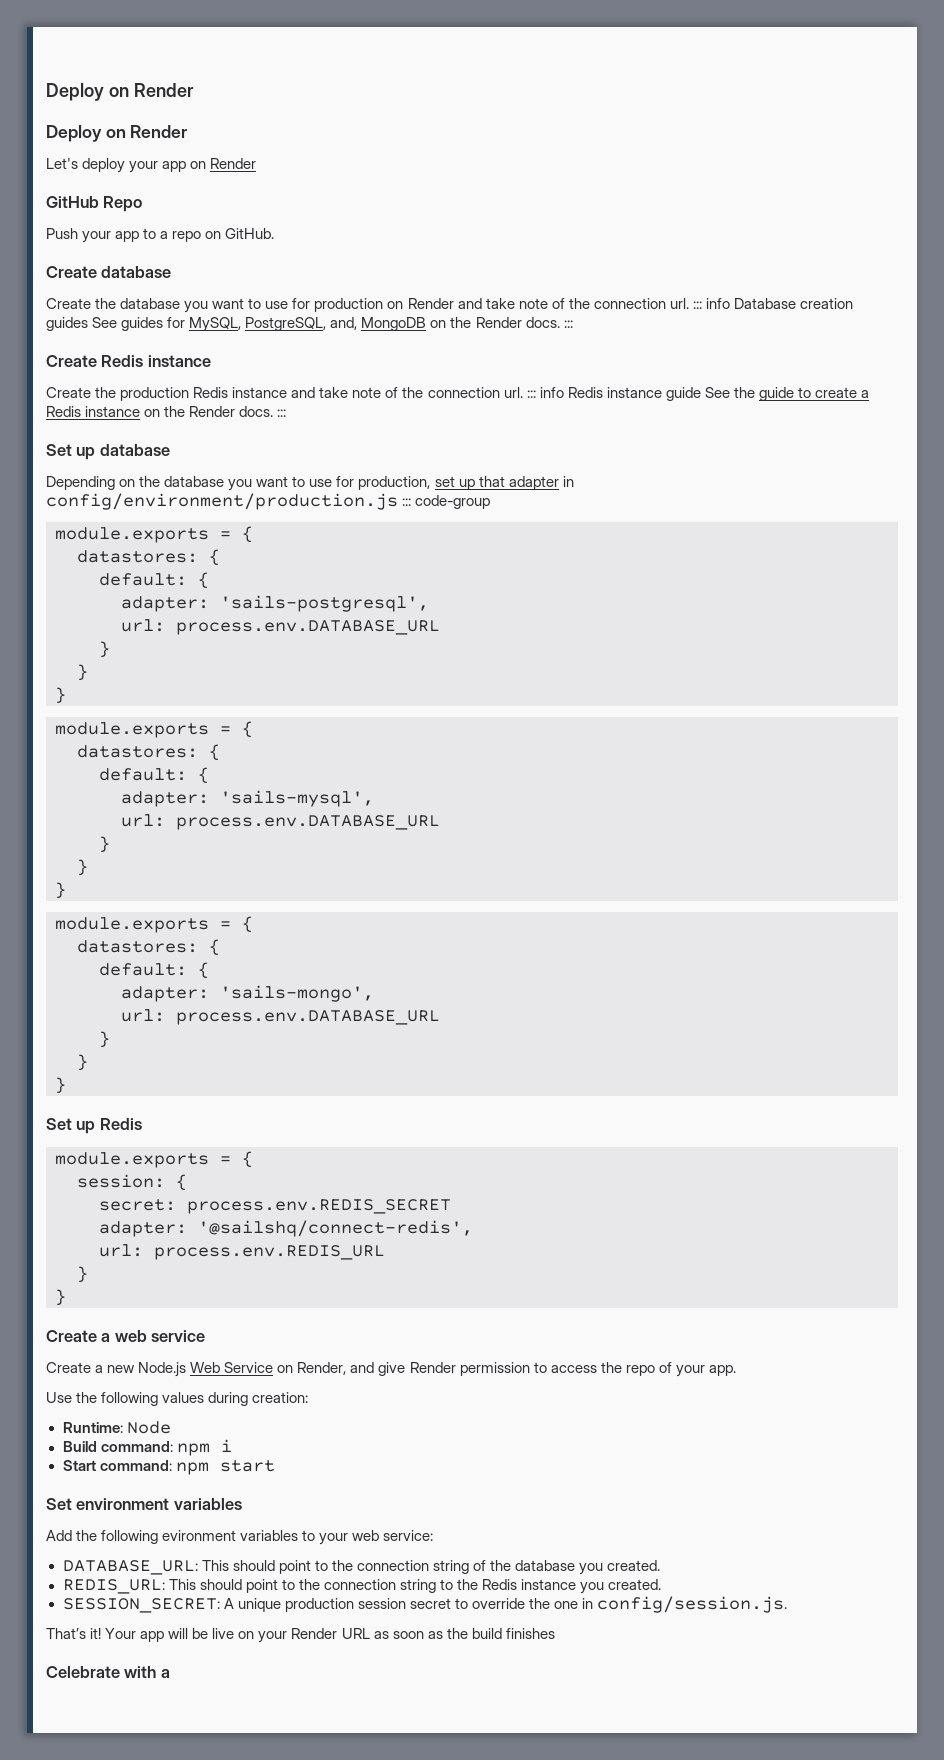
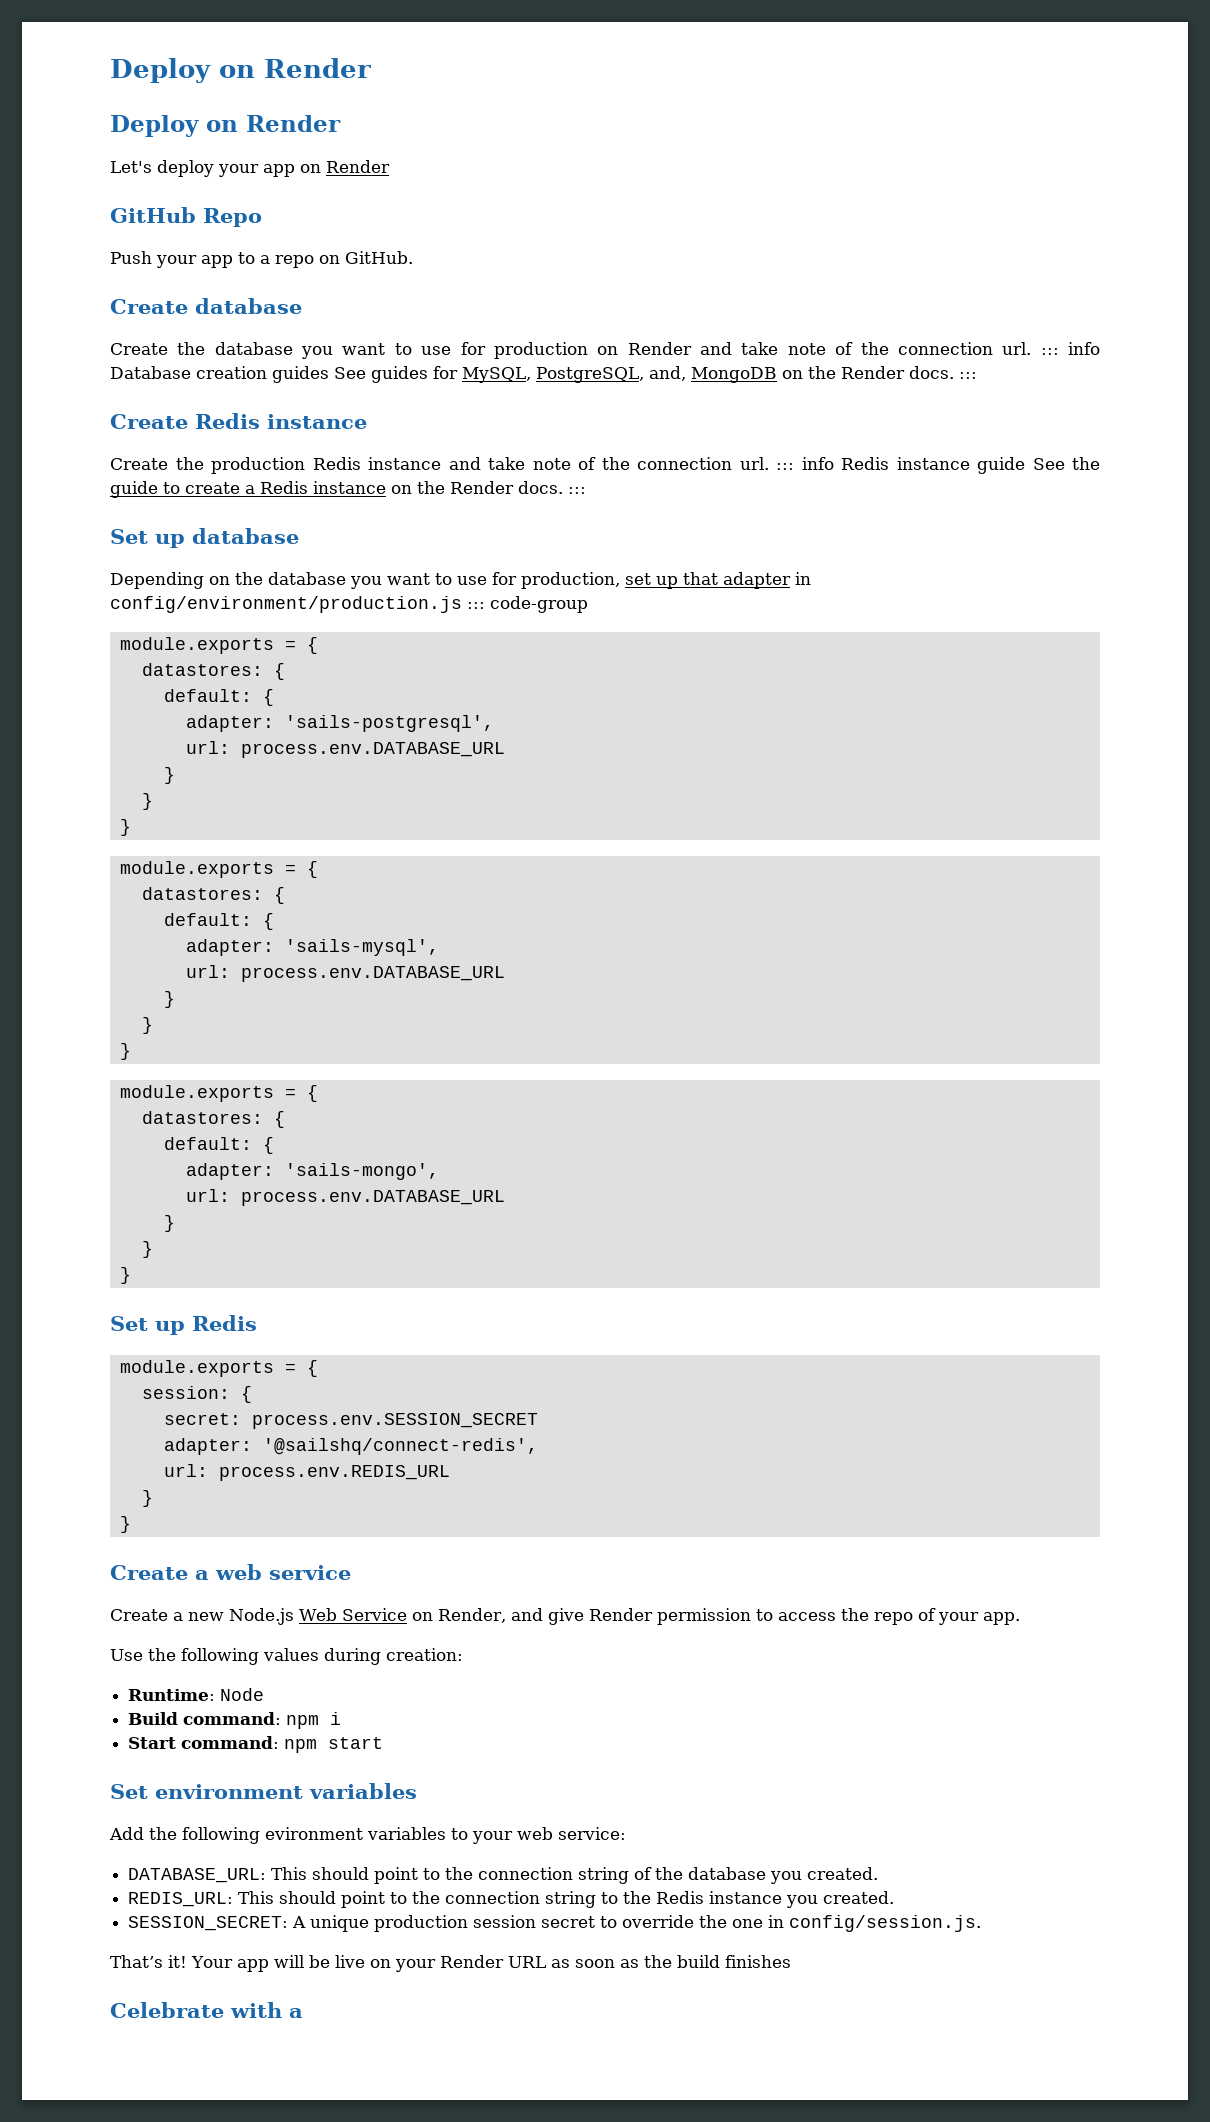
- secret: process.env.REDIS_SECRET
+ secret: process.env.SESSION_SECRET

